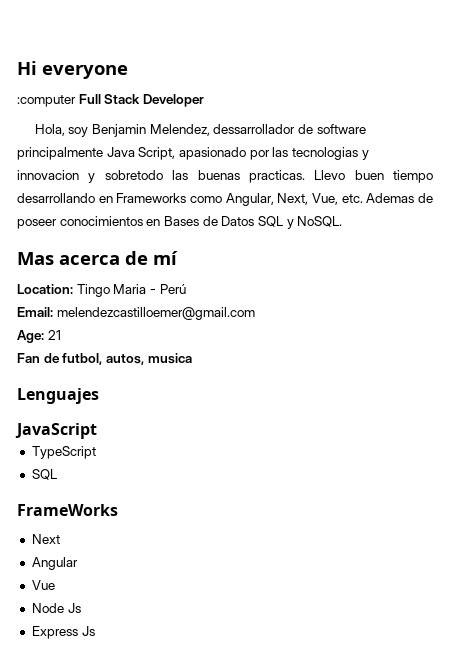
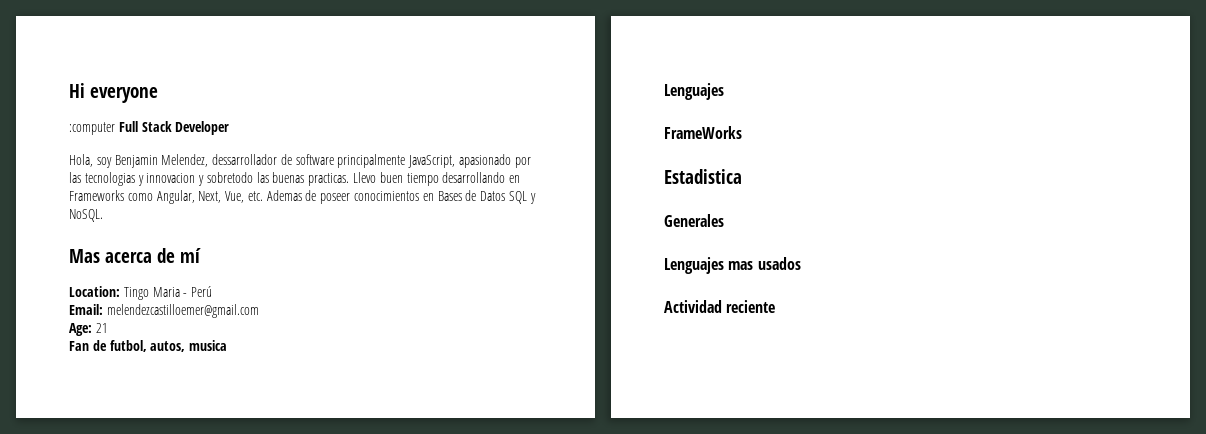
- Hola, soy Benjamin Melendez, dessarrollador de software principalmente Java Script, apasionado por las tecnologias y innovacion y sobretodo las buenas practicas.
+ Hola, soy Benjamin Melendez, dessarrollador de software principalmente JavaScript, apasionado por las tecnologias y innovacion y sobretodo las buenas practicas.
- JavaScript
- TypeScript
- SQL
  FrameWorks
- Next
- Angular
- Vue
- Node Js
- Express Js
+ Estadistica
+ Generales
+ Lenguajes mas usados
+ Actividad reciente

